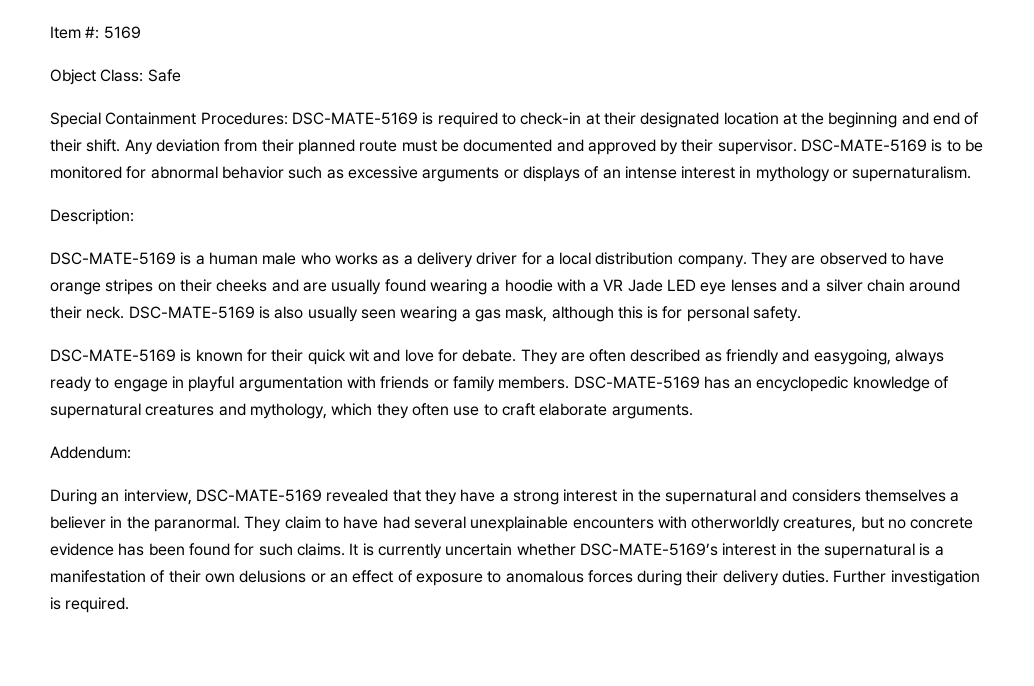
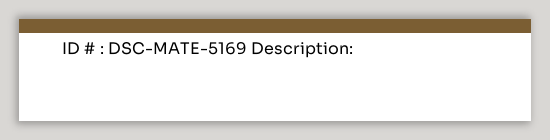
- Item #: 5169
- Object Class: Safe
- Special Containment Procedures: DSC-MATE-5169 is required to check-in at their designated location at the beginning and end of their shift. Any deviation from their planned route must be documented and approved by their supervisor. DSC-MATE-5169 is to be monitored for abnormal behavior such as excessive arguments or displays of an intense interest in mythology or supernaturalism.
- Description:
- DSC-MATE-5169 is a human male who works as a delivery driver for a local distribution company. They are observed to have orange stripes on their cheeks and are usually found wearing a hoodie with a VR Jade LED eye lenses and a silver chain around their neck. DSC-MATE-5169 is also usually seen wearing a gas mask, although this is for personal safety.
- DSC-MATE-5169 is known for their quick wit and love for debate. They are often described as friendly and easygoing, always ready to engage in playful argumentation with friends or family members. DSC-MATE-5169 has an encyclopedic knowledge of supernatural creatures and mythology, which they often use to craft elaborate arguments.
- Addendum:
- During an interview, DSC-MATE-5169 revealed that they have a strong interest in the supernatural and considers themselves a believer in the paranormal. They claim to have had several unexplainable encounters with otherworldly creatures, but no concrete evidence has been found for such claims. It is currently uncertain whether DSC-MATE-5169’s interest in the supernatural is a manifestation of their own delusions or an effect of exposure to anomalous forces during their delivery duties. Further investigation is required.
+ ID # : DSC-MATE-5169 Description:

